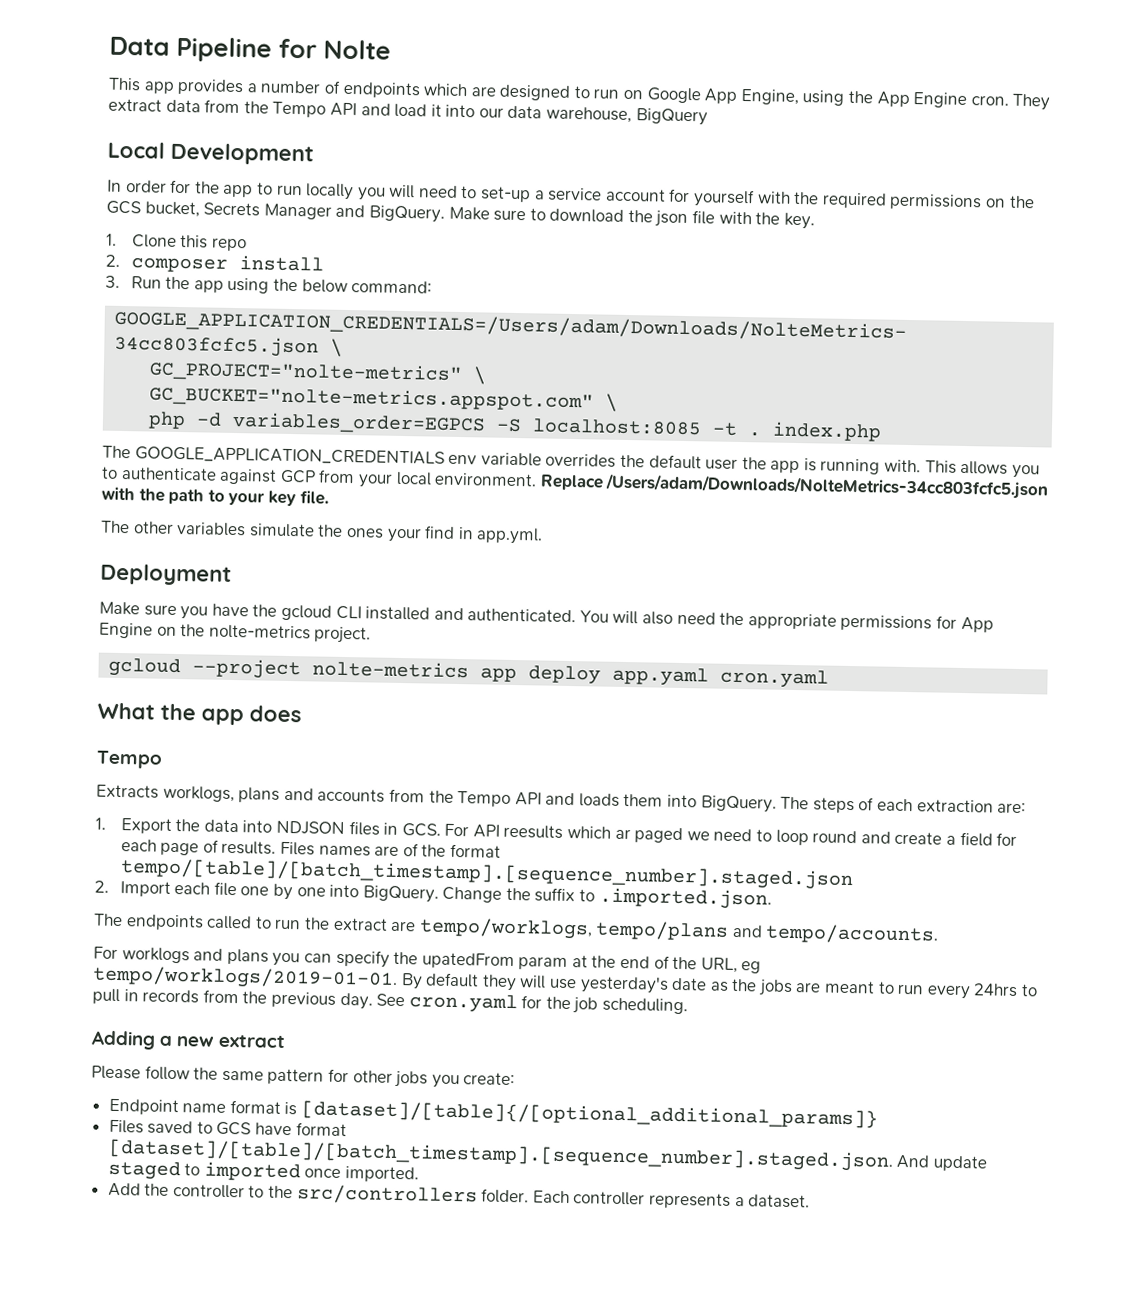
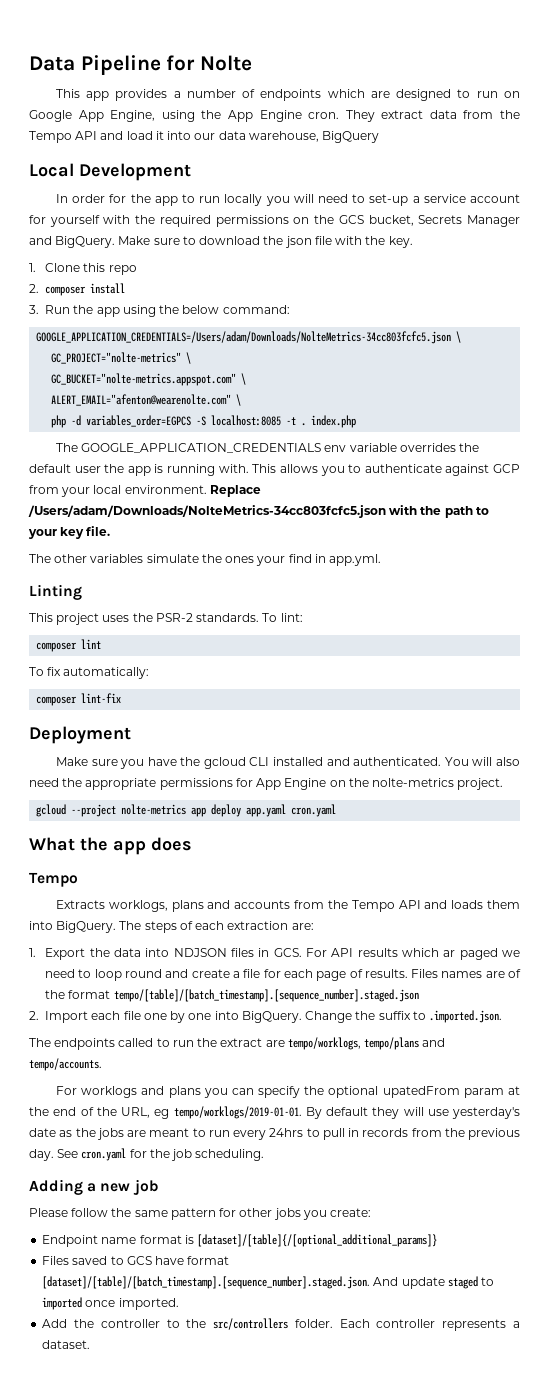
+ ALERT_EMAIL="afenton@wearenolte.com" \
+ Linting
+ This project uses the PSR-2 standards. To lint:
+ composer lint
+ To fix automatically:
+ composer lint-fix
- 1. Export the data into NDJSON files in GCS. For API reesults which ar paged we need to loop round and create a field for each page of results.
+ 1. Export the data into NDJSON files in GCS. For API results which ar paged we need to loop round and create a file for each page of results.
- For worklogs and plans you can specify the upatedFrom param at the end of the URL, eg tempo/worklogs/2019-01-01.
+ For worklogs and plans you can specify the optional upatedFrom param at the end of the URL, eg tempo/worklogs/2019-01-01.
- Adding a new extract
+ Adding a new job

